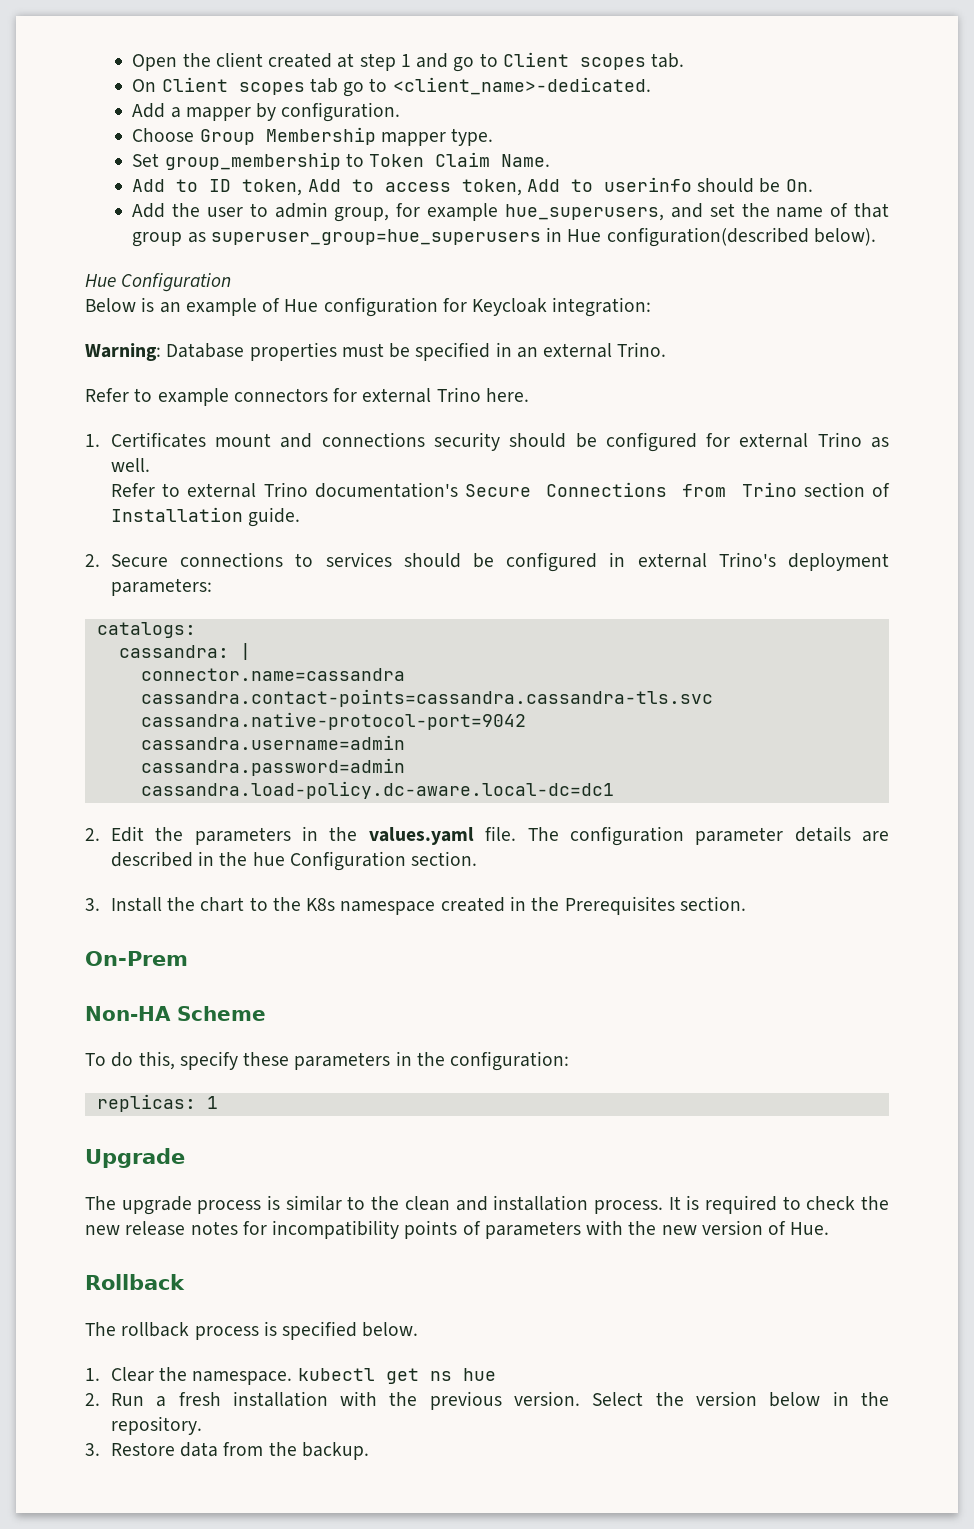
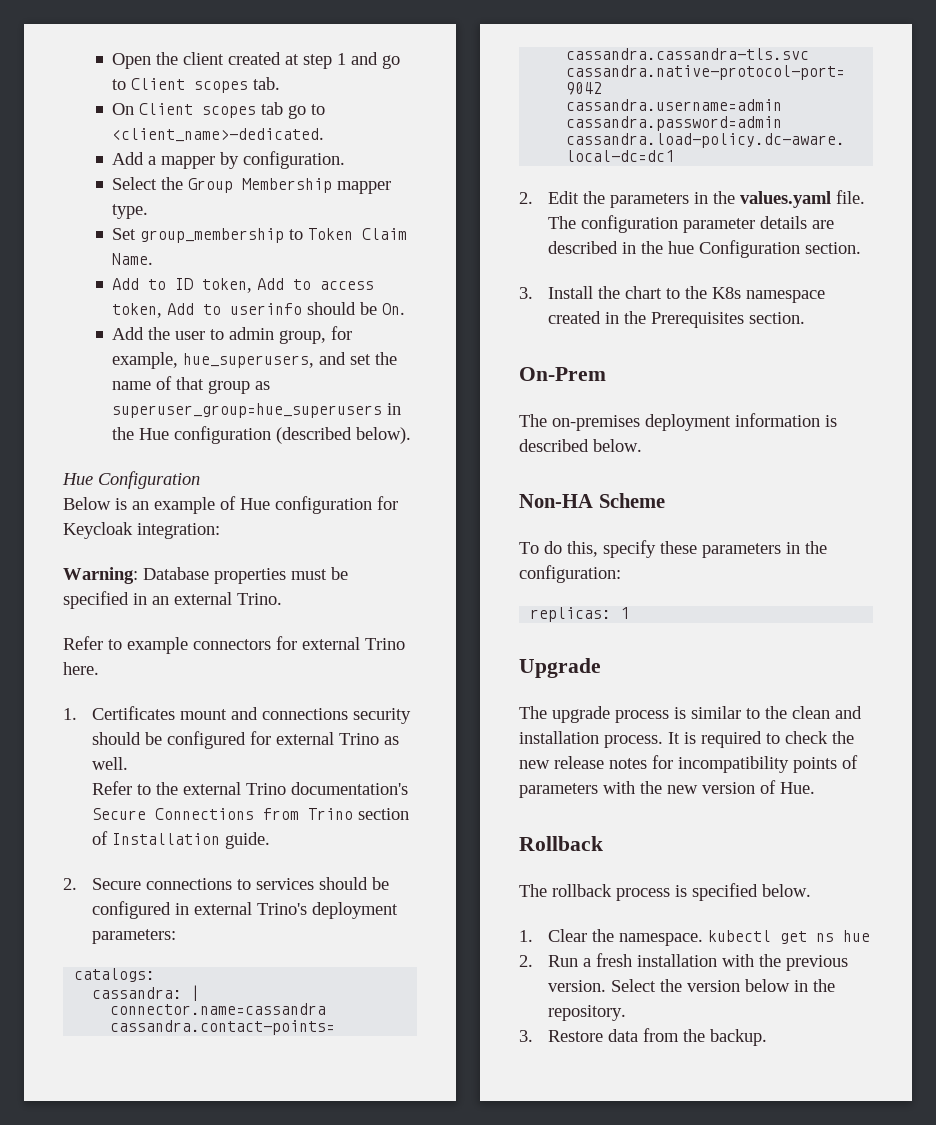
- Choose Group Membership mapper type.
+ Select the Group Membership mapper type.
- Add the user to admin group, for example hue_superusers, and set the name of that group as superuser_group=hue_superusers in Hue configuration(described below).
+ Add the user to admin group, for example, hue_superusers, and set the name of that group as superuser_group=hue_superusers in the Hue configuration (described below).
- Refer to external Trino documentation's Secure Connections from Trino section of Installation guide.
+ Refer to the external Trino documentation's Secure Connections from Trino section of Installation guide.
+ The on-premises deployment information is described below.

